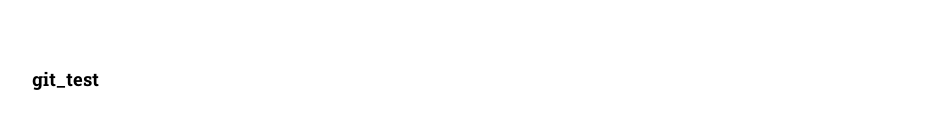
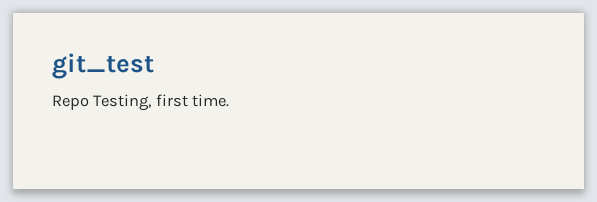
+ Repo Testing, first time.

